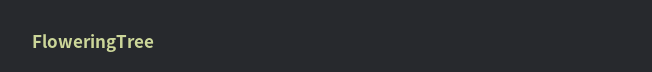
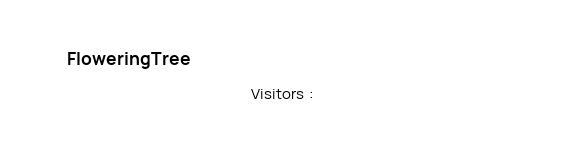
+ Visitors :

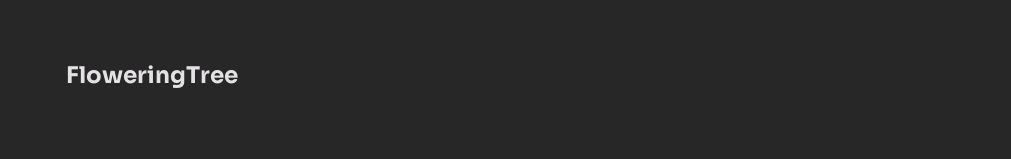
- Visitors :

